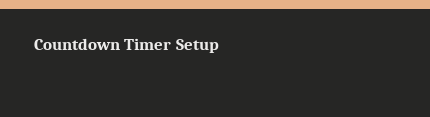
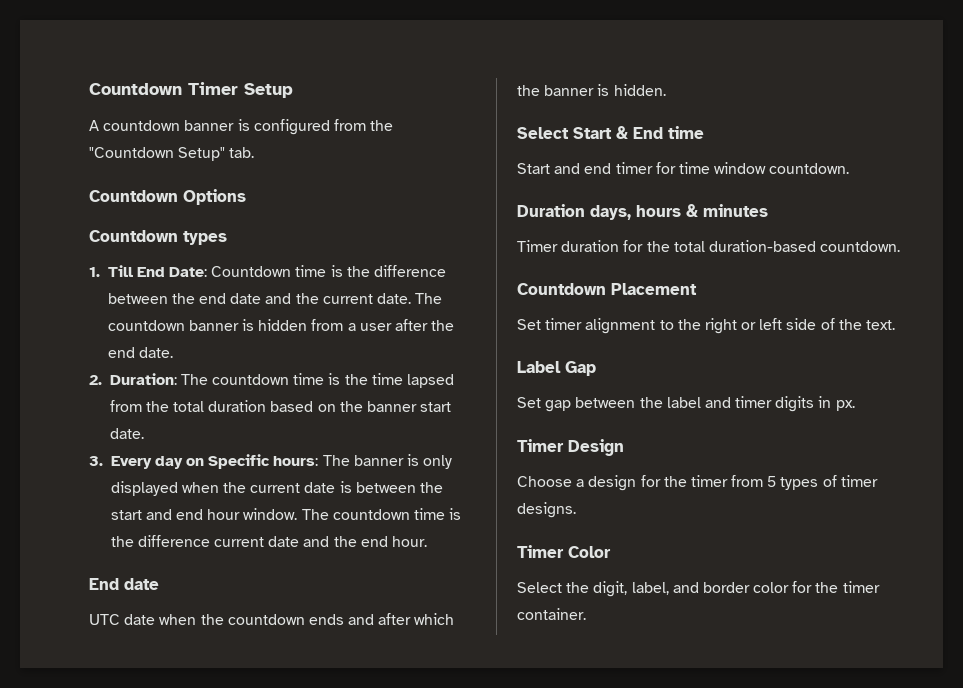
+ A countdown banner is configured from the "Countdown Setup" tab.
+ Countdown Options
+ Countdown types
+ 1. Till End Date: Countdown time is the difference between the end date and the current date. The countdown banner is hidden from a user after the end date.
+ 2. Duration: The countdown time is the time lapsed from the total duration based on the banner start date.
+ 3. Every day on Specific hours: The banner is only displayed when the current date is between the start and end hour window. The countdown time is the difference current date and the end hour.
+ End date
+ UTC date when the countdown ends and after which the banner is hidden.
+ Select Start & End time
+ Start and end timer for time window countdown.
+ Duration days, hours & minutes
+ Timer duration for the total duration-based countdown.
+ Countdown Placement
+ Set timer alignment to the right or left side of the text.
+ Label Gap
+ Set gap between the label and timer digits in px.
+ Timer Design
+ Choose a design for the timer from 5 types of timer designs.
+ Timer Color
+ Select the digit, label, and border color for the timer container.

